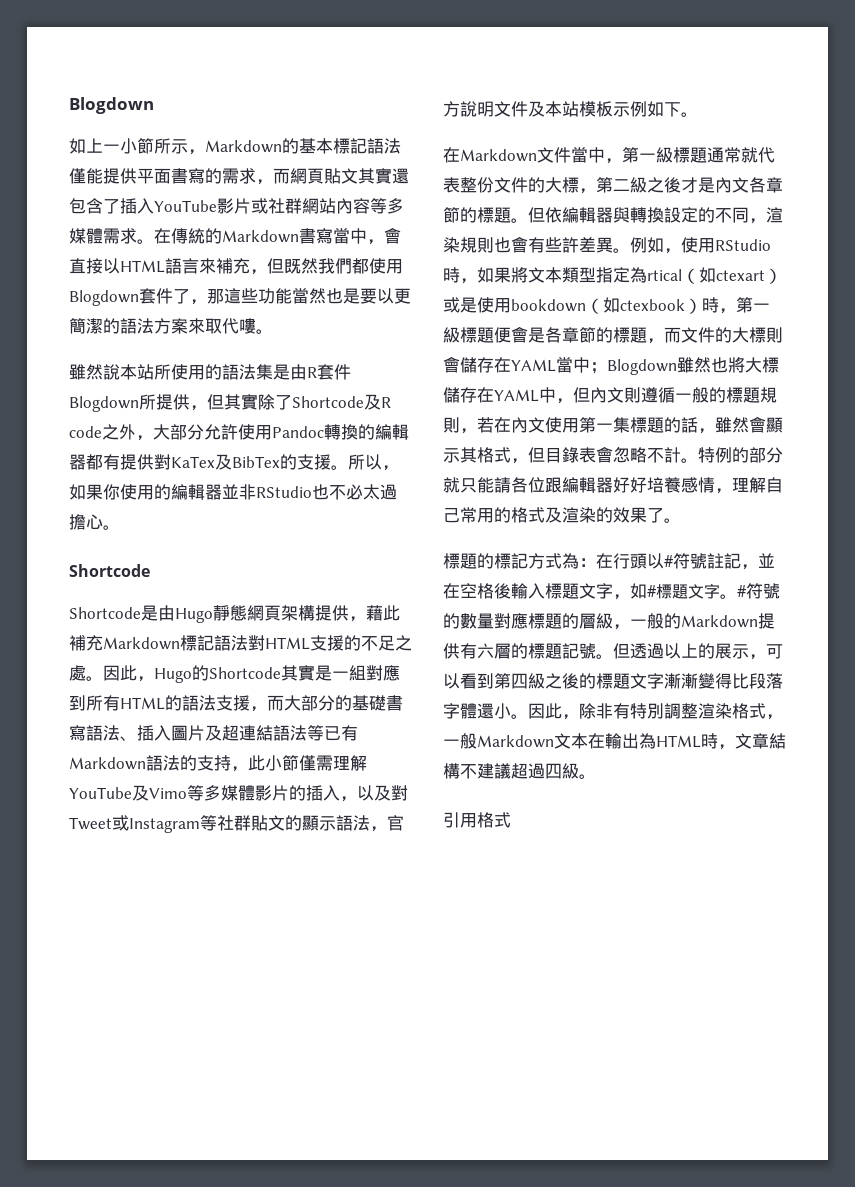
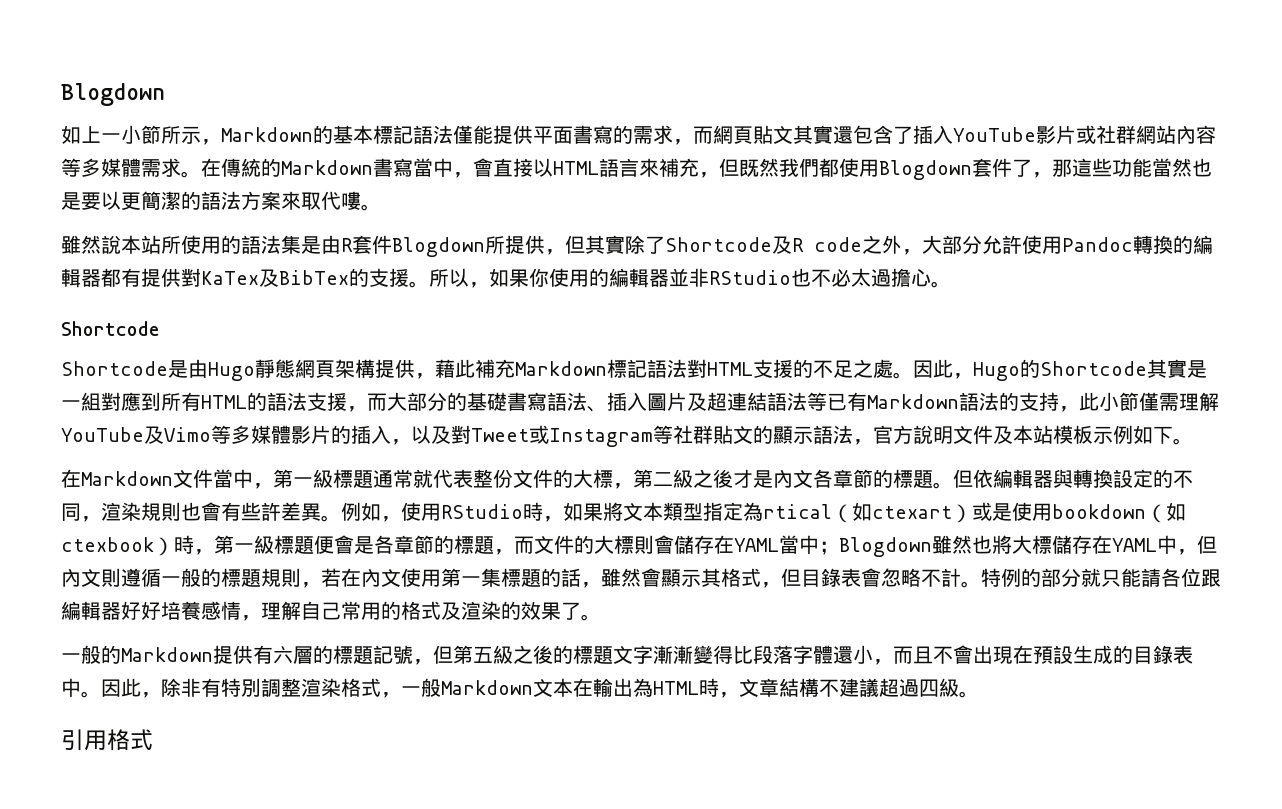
- 標題的標記方式為：在行頭以#符號註記，並在空格後輸入標題文字，如#標題文字。#符號的數量對應標題的層級，一般的Markdown提供有六層的標題記號。但透過以上的展示，可以看到第四級之後的標題文字漸漸變得比段落字體還小。
+ 一般的Markdown提供有六層的標題記號，但第五級之後的標題文字漸漸變得比段落字體還小，而且不會出現在預設生成的目錄表中。

